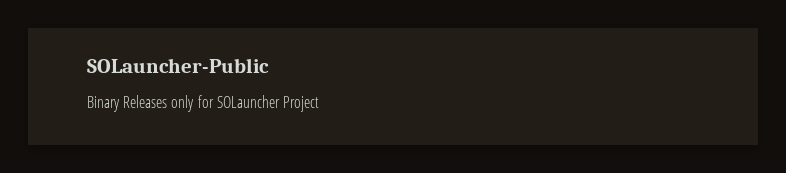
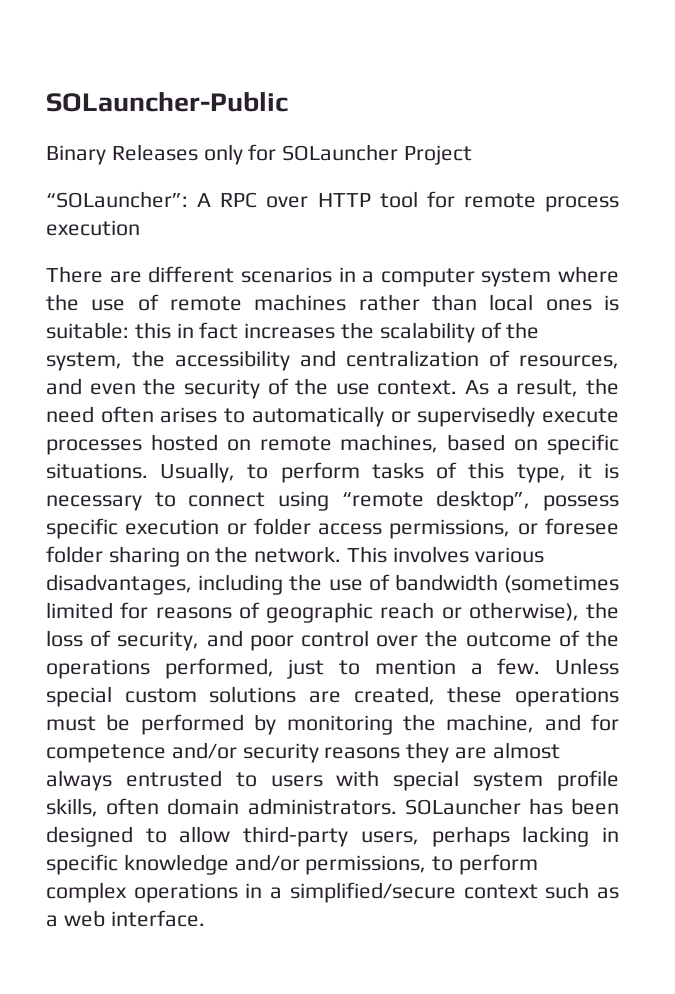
+ “SOLauncher”: A RPC over HTTP tool for remote process execution
+ There are different scenarios in a computer system where the use of remote machines rather than local ones is suitable: this in fact increases the scalability of the system, the accessibility and centralization of resources, and even the security of the use context. As a result, the need often arises to automatically or supervisedly execute processes hosted on remote machines, based on specific situations. Usually, to perform tasks of this type, it is necessary to connect using “remote desktop”, possess specific execution or folder access permissions, or foresee folder sharing on the network. This involves various disadvantages, including the use of bandwidth (sometimes limited for reasons of geographic reach or otherwise), the loss of security, and poor control over the outcome of the operations performed, just to mention a few. Unless special custom solutions are created, these operations must be performed by monitoring the machine, and for competence and/or security reasons they are almost always entrusted to users with special system profile skills, often domain administrators. SOLauncher has been designed to allow third-party users, perhaps lacking in specific knowledge and/or permissions, to perform complex operations in a simplified/secure context such as a web interface.

